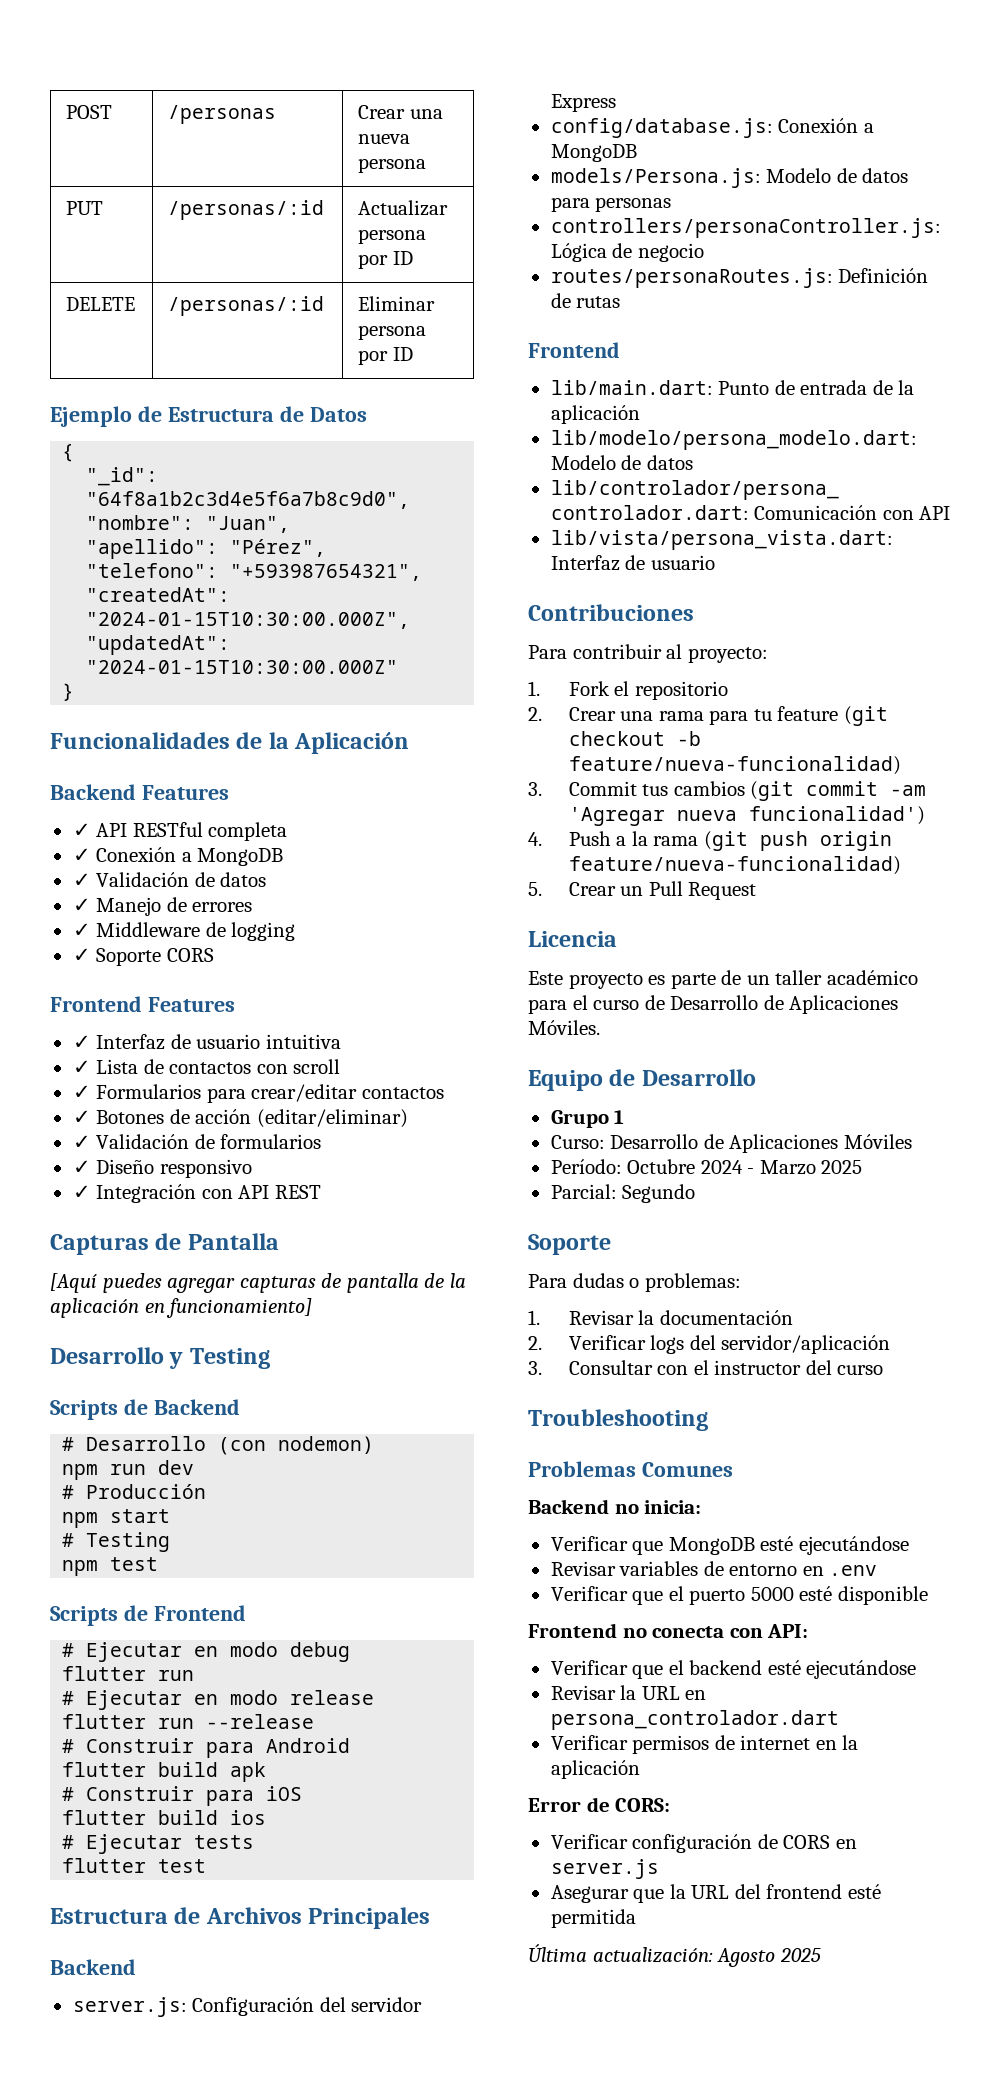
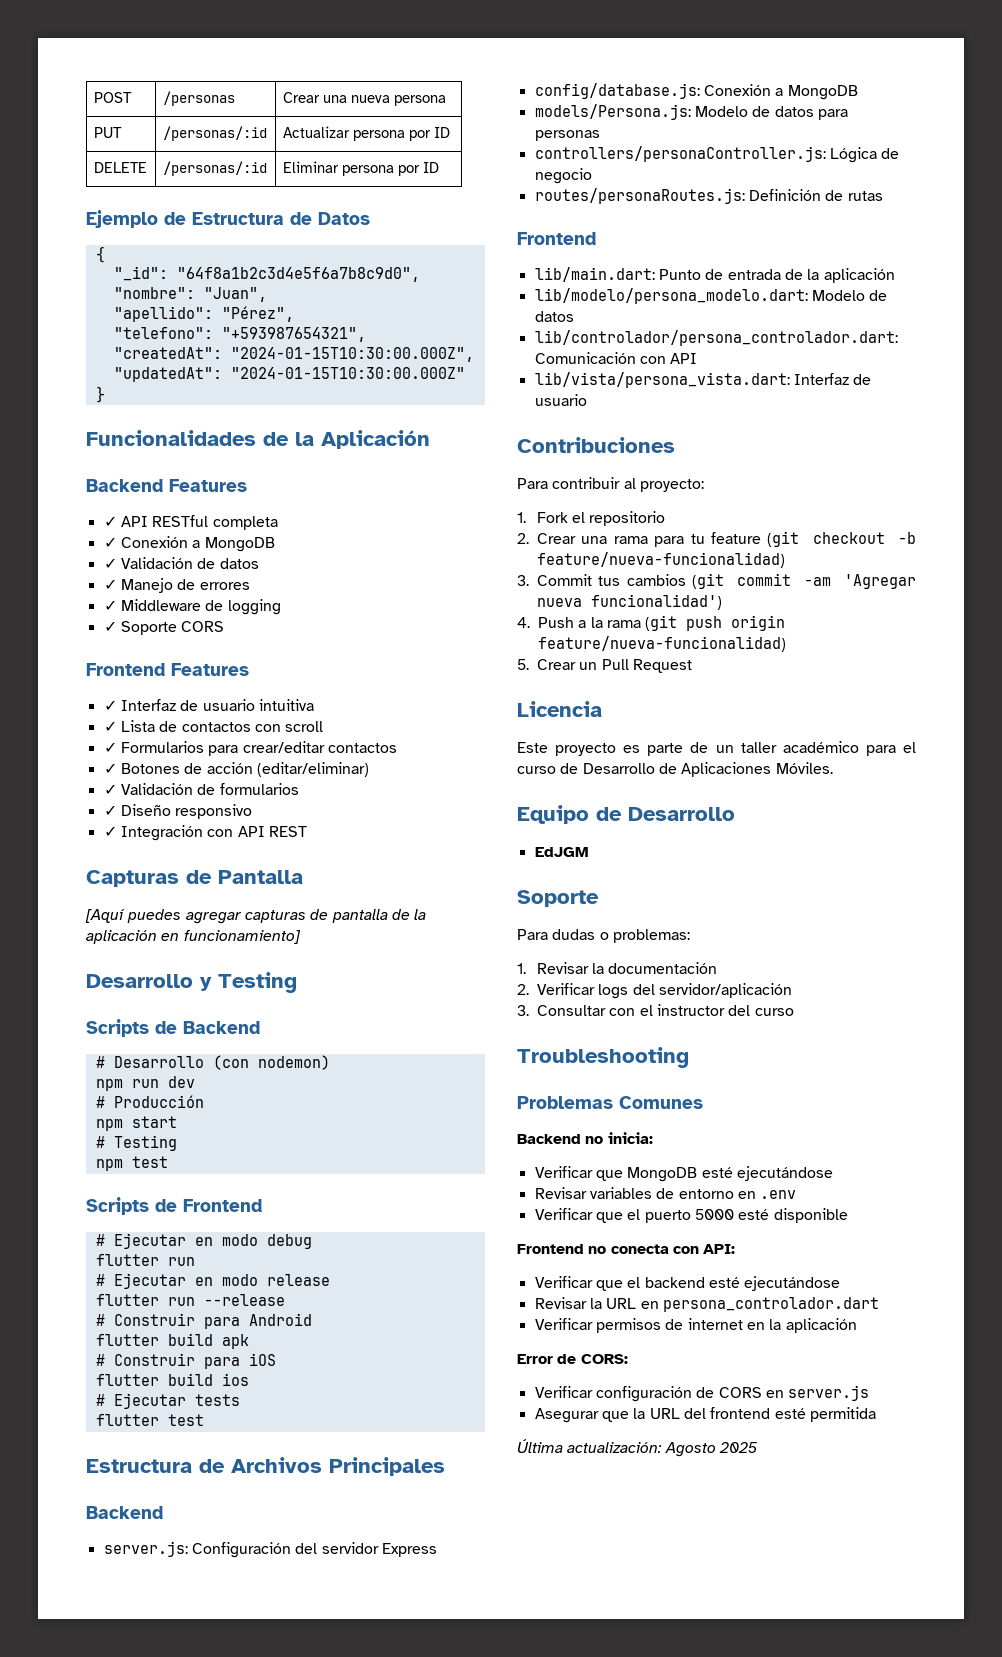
- Grupo 1
- Curso: Desarrollo de Aplicaciones Móviles
- Período: Octubre 2024 - Marzo 2025
- Parcial: Segundo
+ EdJGM

